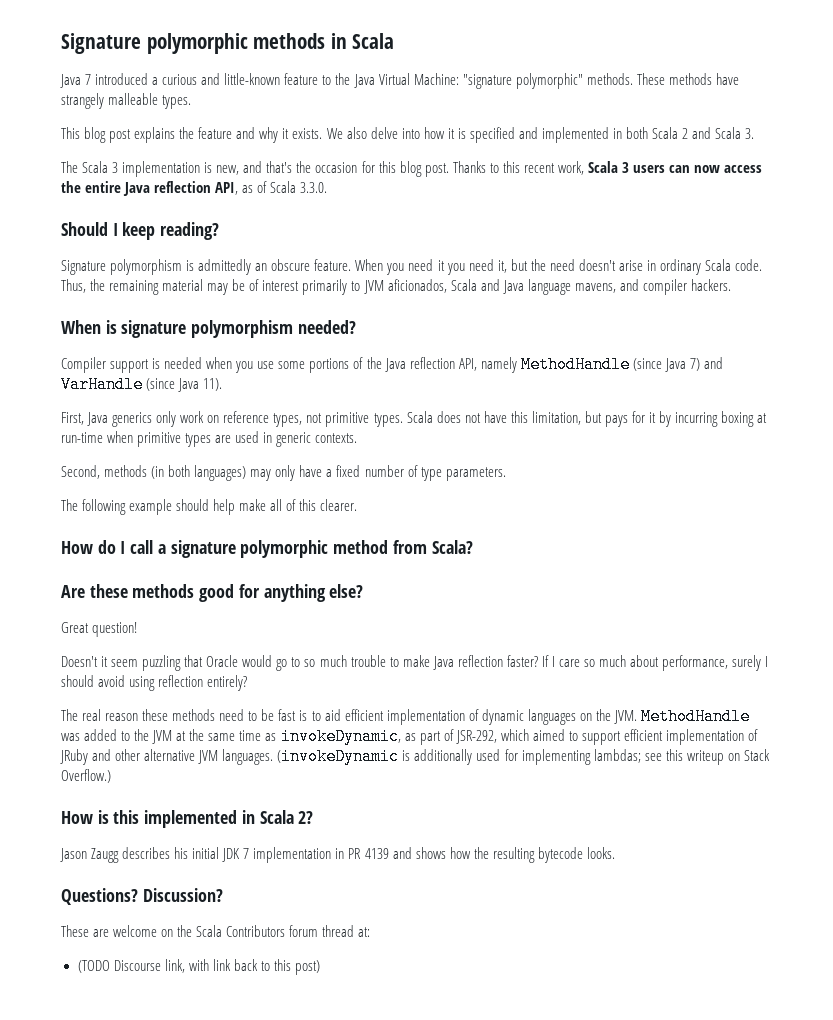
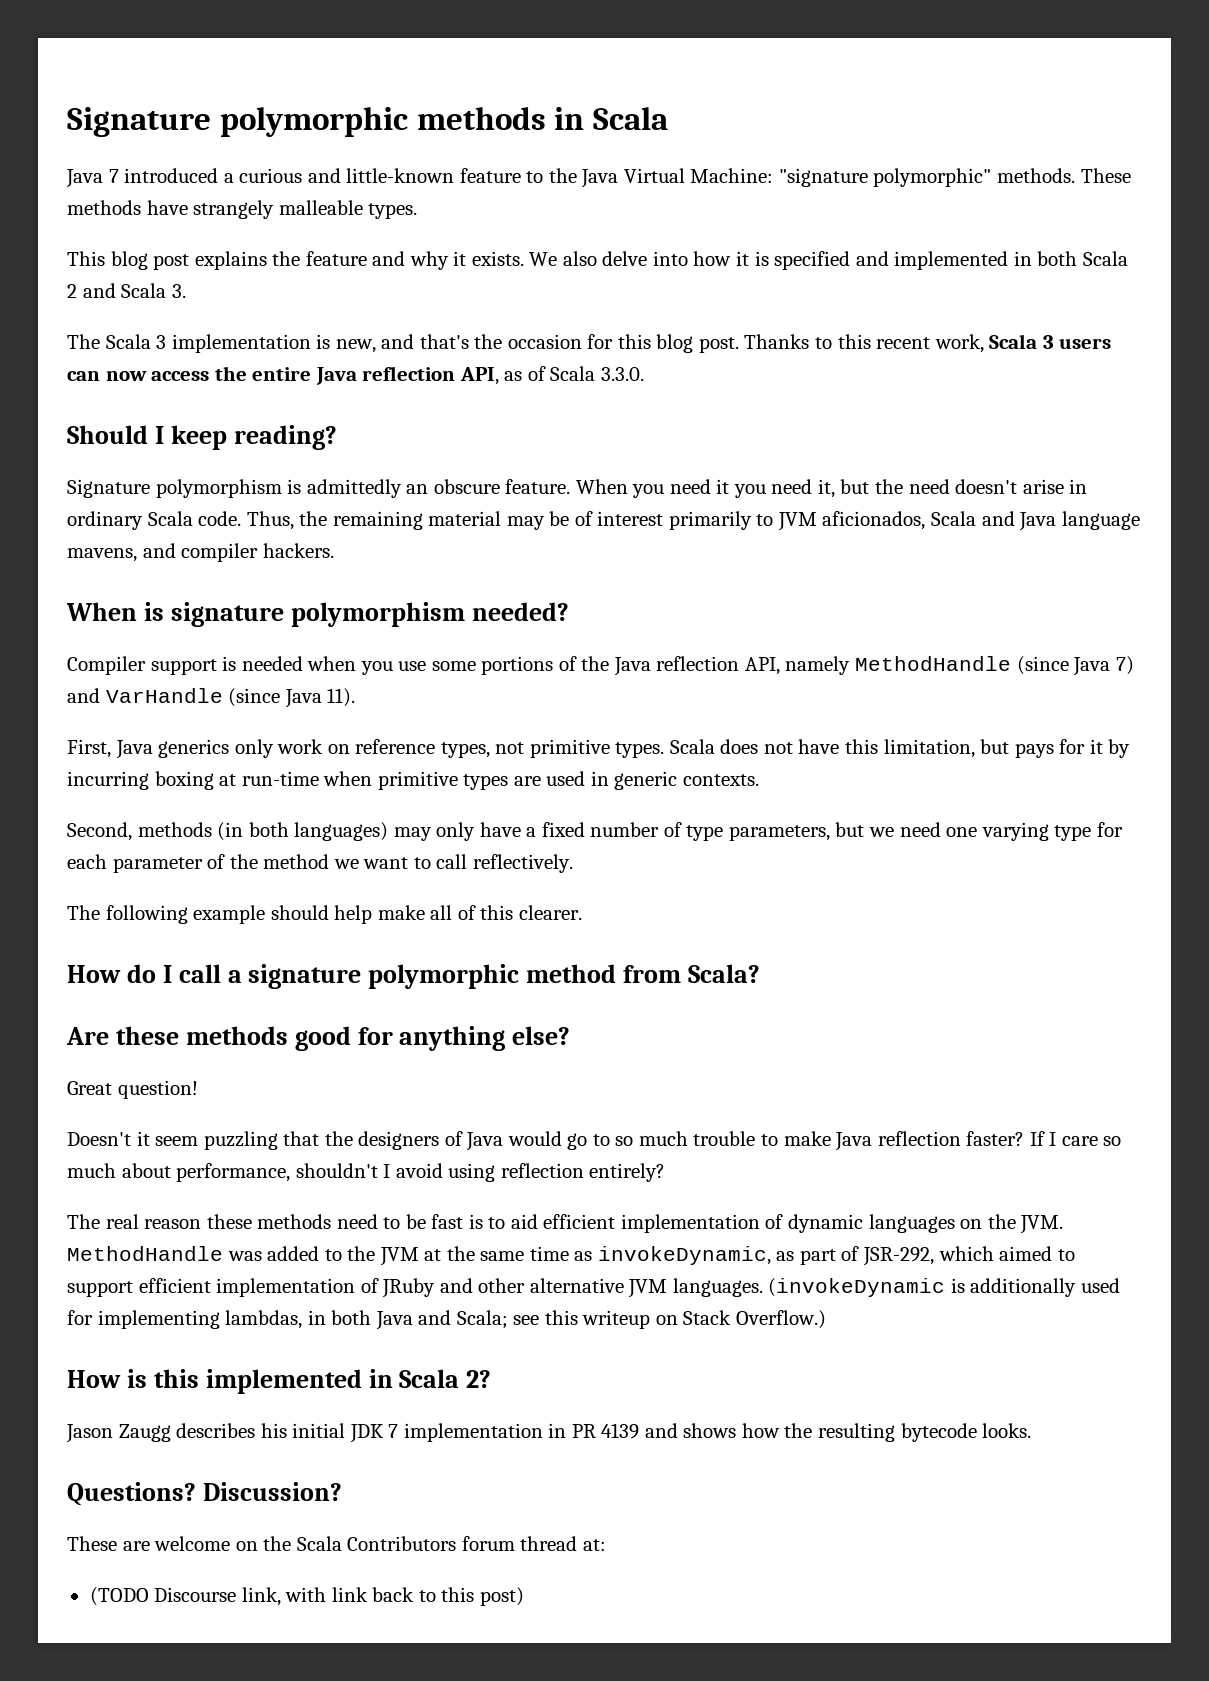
- Second, methods (in both languages) may only have a fixed number of type parameters.
+ Second, methods (in both languages) may only have a fixed number of type parameters, but we need one varying type for each parameter of the method we want to call reflectively.
- Doesn't it seem puzzling that Oracle would go to so much trouble to make Java reflection faster?
+ Doesn't it seem puzzling that the designers of Java would go to so much trouble to make Java reflection faster?
- If I care so much about performance, surely I should avoid using reflection entirely?
+ If I care so much about performance, shouldn't I avoid using reflection entirely?
- (invokeDynamic is additionally used for implementing lambdas; see this writeup on Stack Overflow.)
+ (invokeDynamic is additionally used for implementing lambdas, in both Java and Scala; see this writeup on Stack Overflow.)

